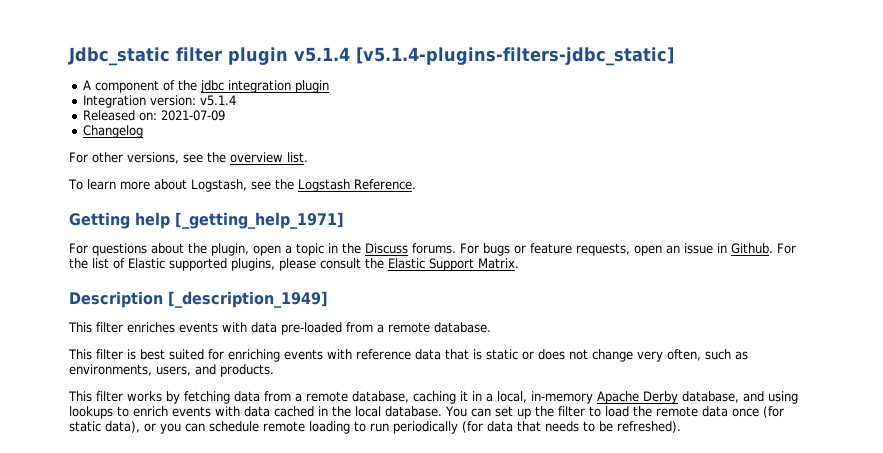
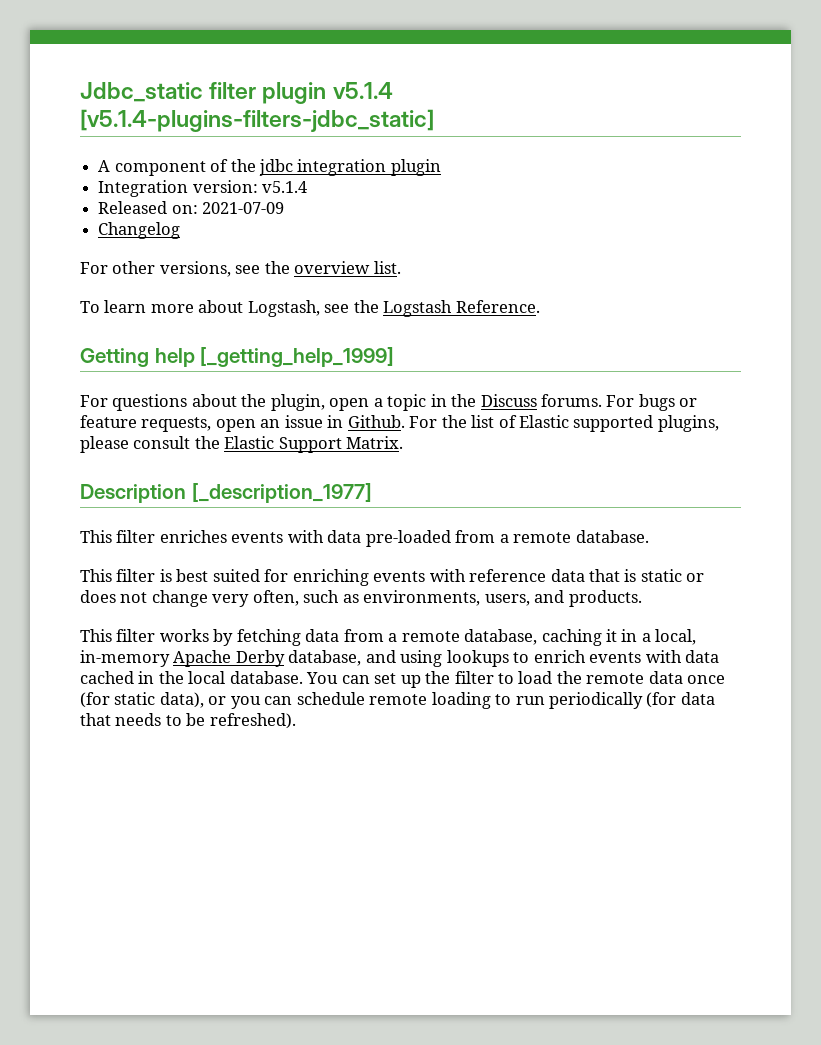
- Getting help [_getting_help_1971]
+ Getting help [_getting_help_1999]
- Description [_description_1949]
+ Description [_description_1977]

